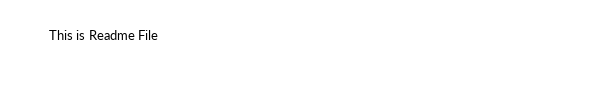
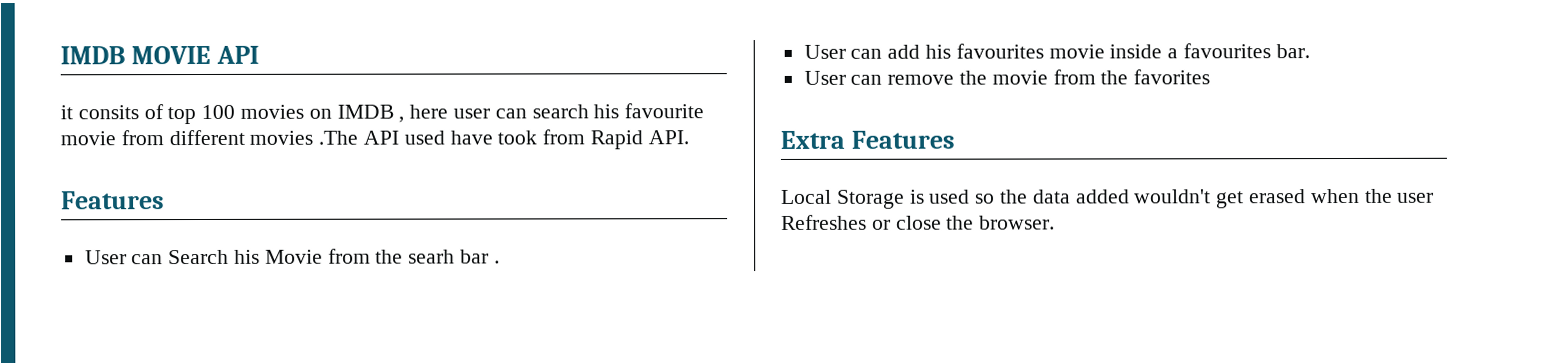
- This is Readme File
+ IMDB MOVIE API
+ it consits of top 100 movies on IMDB , here user can search his favourite movie from different movies .The API used have took from Rapid API.
+ Features
+ User can Search his Movie from the searh bar .
+ User can add his favourites movie inside a favourites bar.
+ User can remove the movie from the favorites
+ Extra Features
+ Local Storage is used so the data added wouldn't get erased when the user Refreshes or close the browser.

